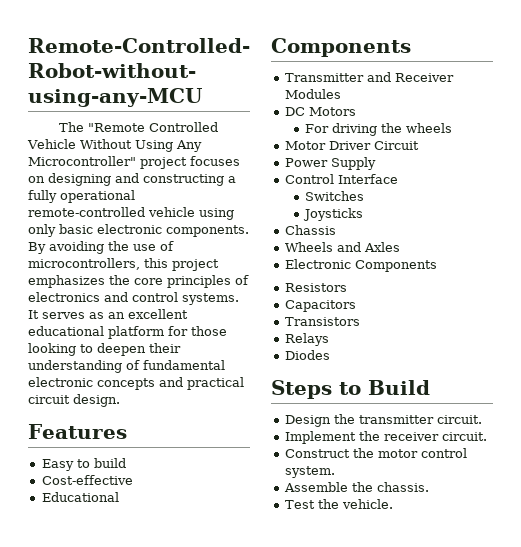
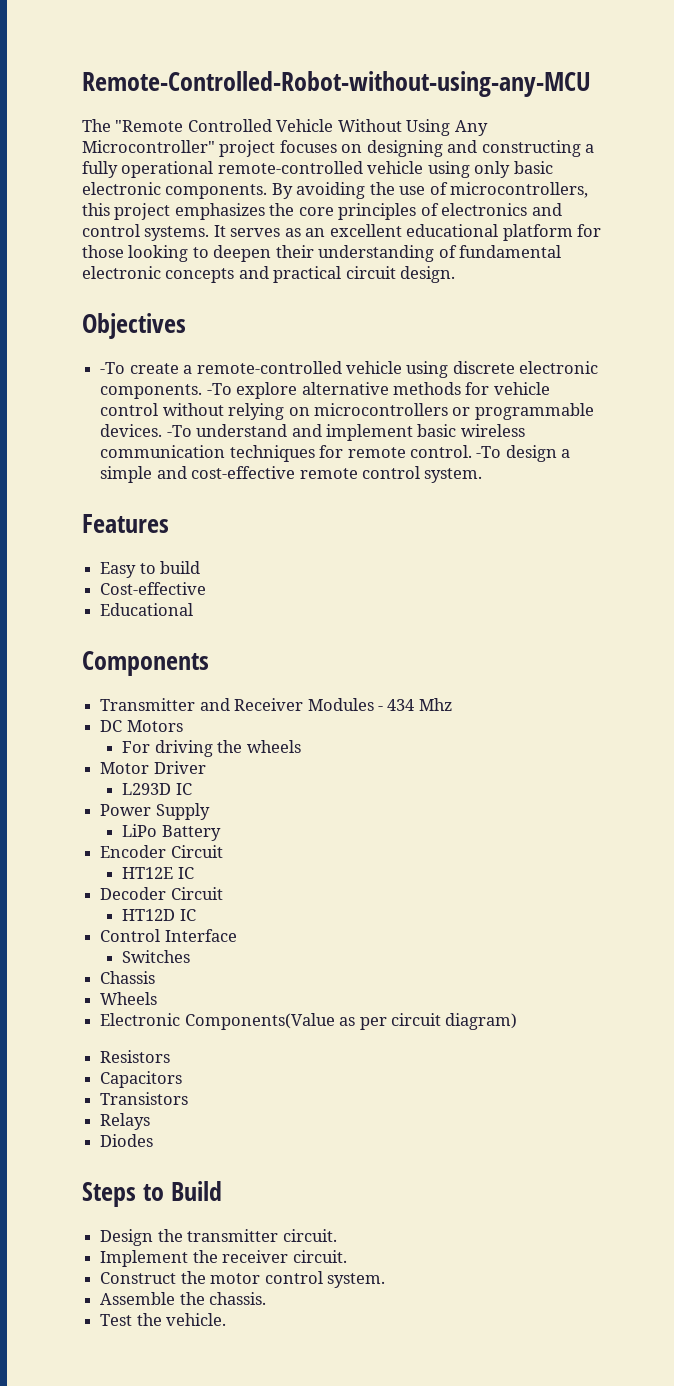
+ Objectives
+ -To create a remote-controlled vehicle using discrete electronic components. -To explore alternative methods for vehicle control without relying on microcontrollers or programmable devices. -To understand and implement basic wireless communication techniques for remote control. -To design a simple and cost-effective remote control system.
- Transmitter and Receiver Modules
+ Transmitter and Receiver Modules - 434 Mhz
- Motor Driver Circuit
+ Motor Driver
+ L293D IC
+ LiPo Battery
+ Encoder Circuit
+ HT12E IC
+ Decoder Circuit
+ HT12D IC
- Joysticks
- Wheels and Axles
+ Wheels
- Electronic Components
+ Electronic Components(Value as per circuit diagram)

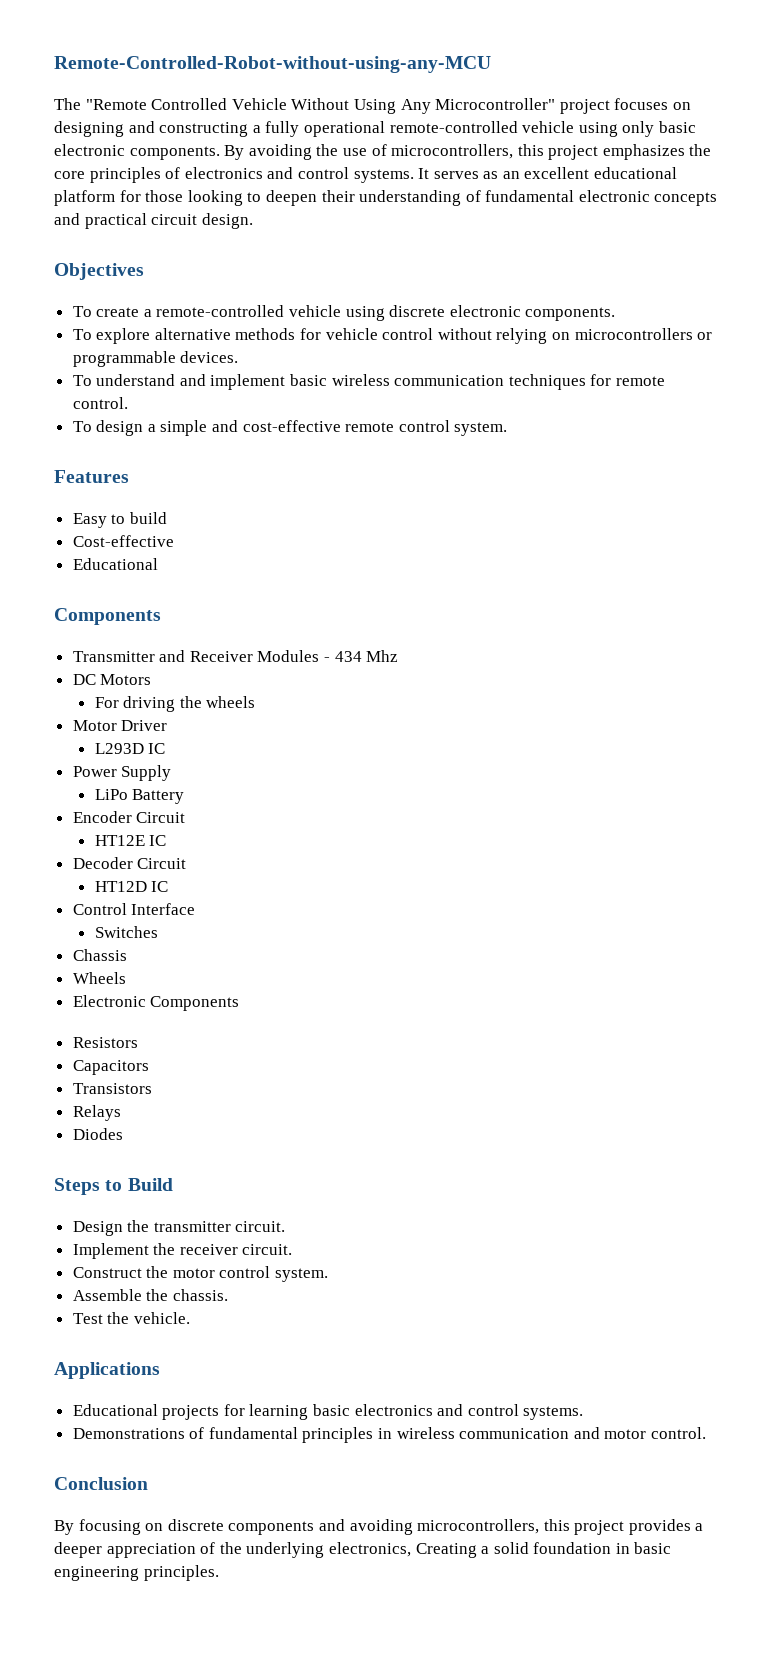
- -To create a remote-controlled vehicle using discrete electronic components. -To explore alternative methods for vehicle control without relying on microcontrollers or programmable devices. -To understand and implement basic wireless communication techniques for remote control. -To design a simple and cost-effective remote control system.
+ To create a remote-controlled vehicle using discrete electronic components.
+ To explore alternative methods for vehicle control without relying on microcontrollers or programmable devices.
+ To understand and implement basic wireless communication techniques for remote control.
+ To design a simple and cost-effective remote control system.
- Electronic Components(Value as per circuit diagram)
+ Electronic Components
+ Applications
+ Educational projects for learning basic electronics and control systems.
+ Demonstrations of fundamental principles in wireless communication and motor control.
+ Conclusion
+ By focusing on discrete components and avoiding microcontrollers, this project provides a deeper appreciation of the underlying electronics, Creating a solid foundation in basic engineering principles.

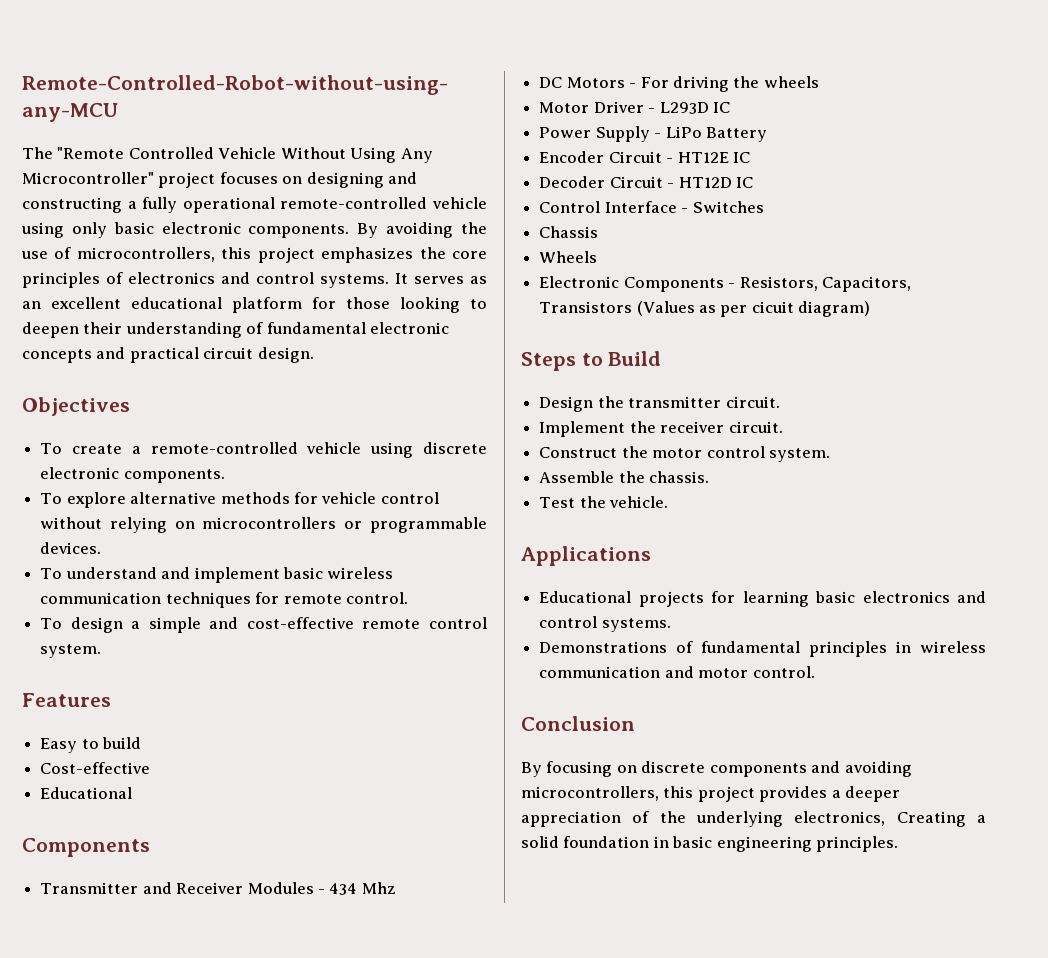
- DC Motors
- For driving the wheels
+ DC Motors - For driving the wheels
- Motor Driver
- L293D IC
+ Motor Driver - L293D IC
- Power Supply
- LiPo Battery
+ Power Supply - LiPo Battery
- Encoder Circuit
- HT12E IC
+ Encoder Circuit - HT12E IC
- Decoder Circuit
- HT12D IC
+ Decoder Circuit - HT12D IC
- Control Interface
- Switches
+ Control Interface - Switches
- Electronic Components
- Resistors
- Capacitors
- Transistors
- Relays
- Diodes
+ Electronic Components - Resistors, Capacitors, Transistors (Values as per cicuit diagram)

